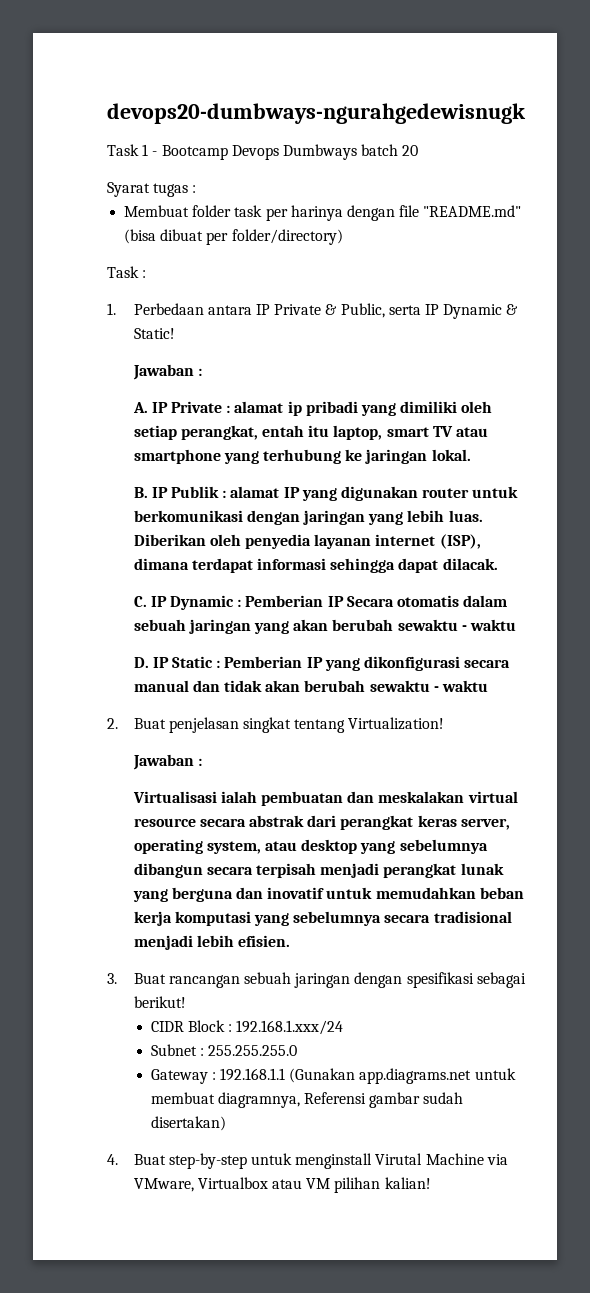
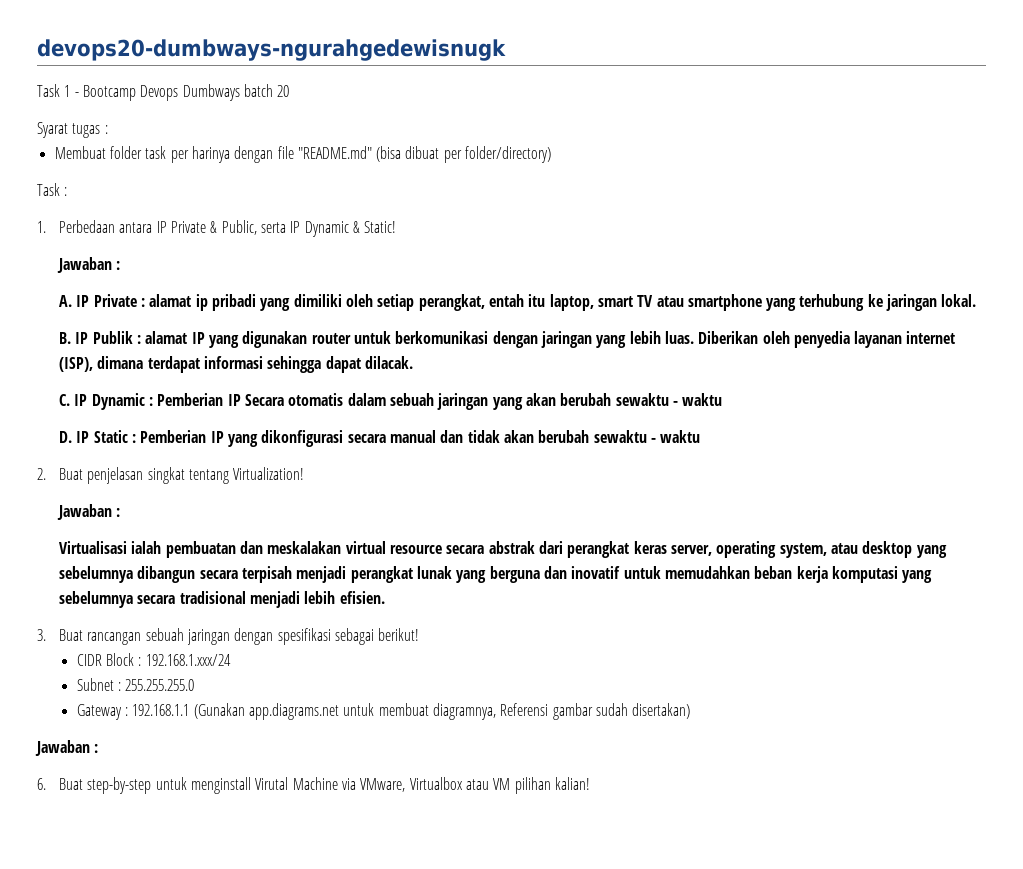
  Gateway : 192.168.1.1 (Gunakan app.diagrams.net untuk membuat diagramnya, Referensi gambar sudah disertakan)
- 4. Buat step-by-step untuk menginstall Virutal Machine via VMware, Virtualbox atau VM pilihan kalian!
+ Jawaban :
+ 6. Buat step-by-step untuk menginstall Virutal Machine via VMware, Virtualbox atau VM pilihan kalian!

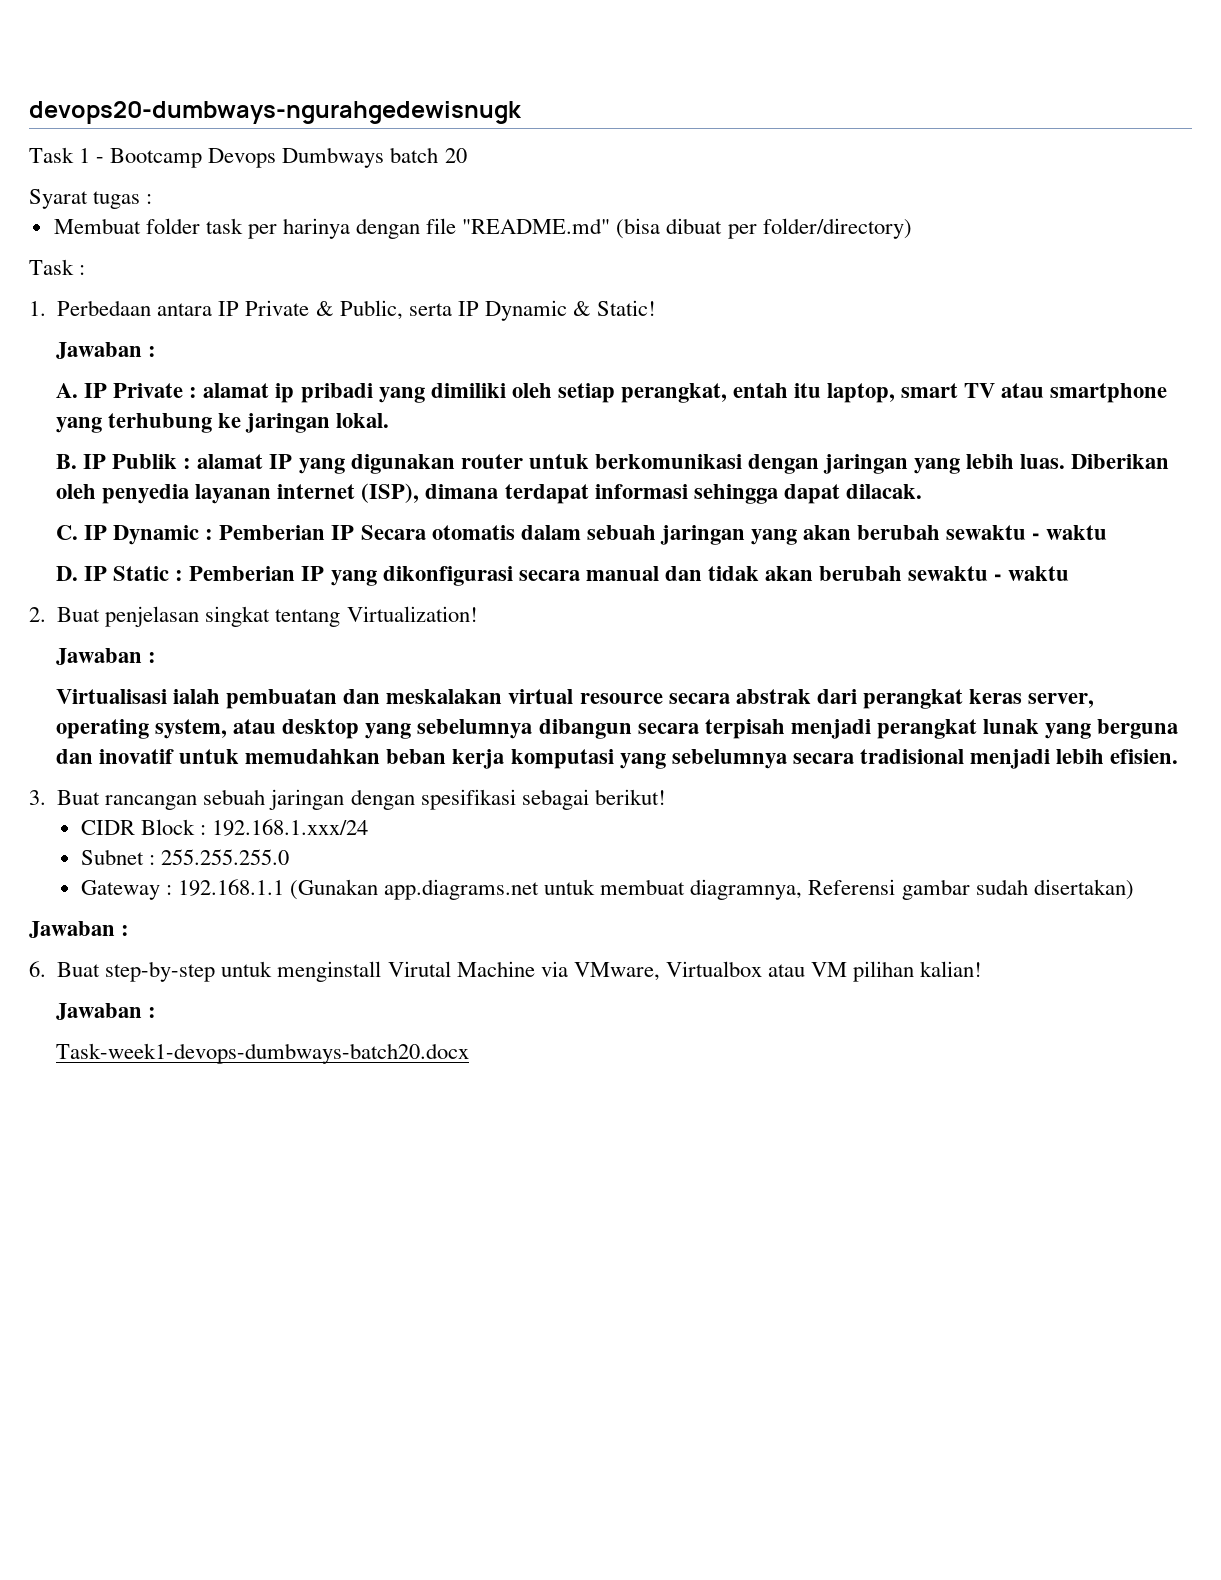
  6. Buat step-by-step untuk menginstall Virutal Machine via VMware, Virtualbox atau VM pilihan kalian!
+ Jawaban :
+ Task-week1-devops-dumbways-batch20.docx

